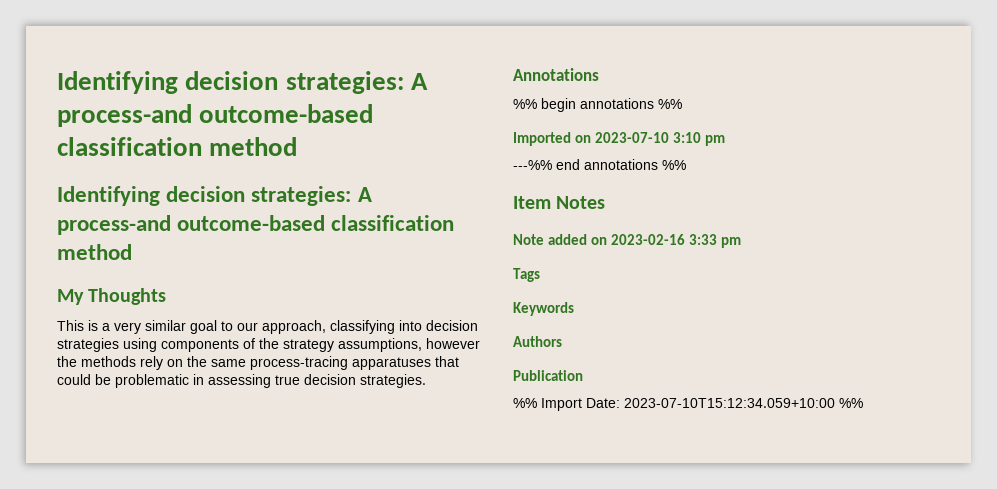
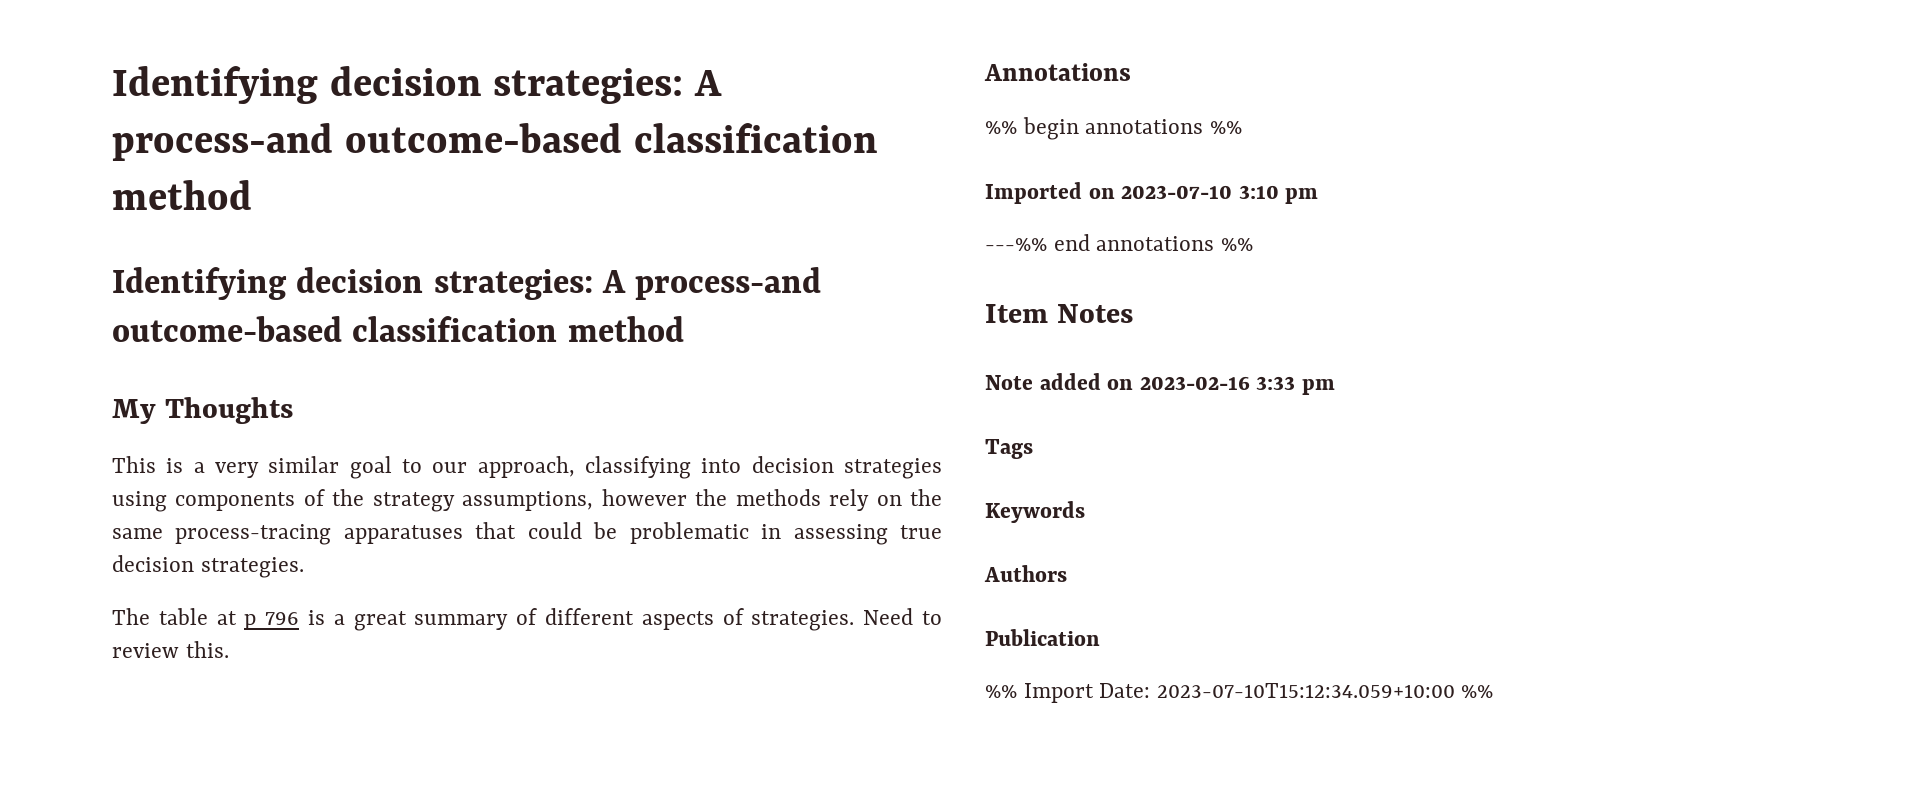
+ The table at p 796 is a great summary of different aspects of strategies. Need to review this.

